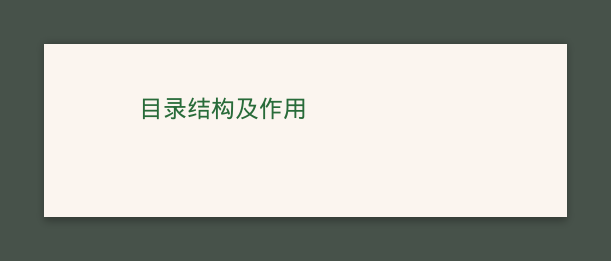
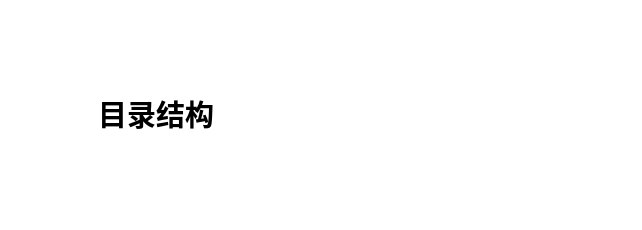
- 目录结构及作用
+ 目录结构

